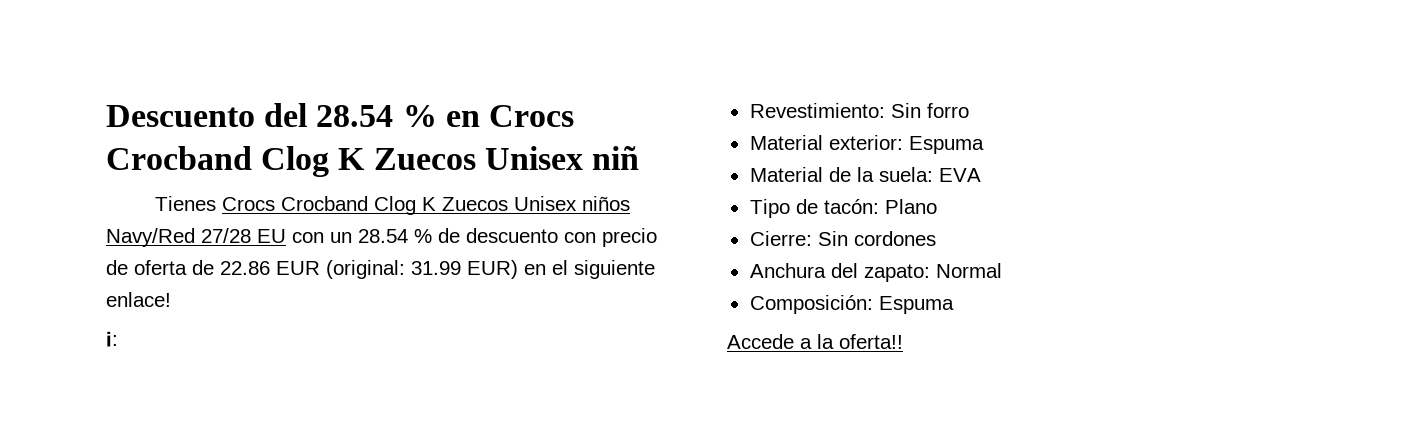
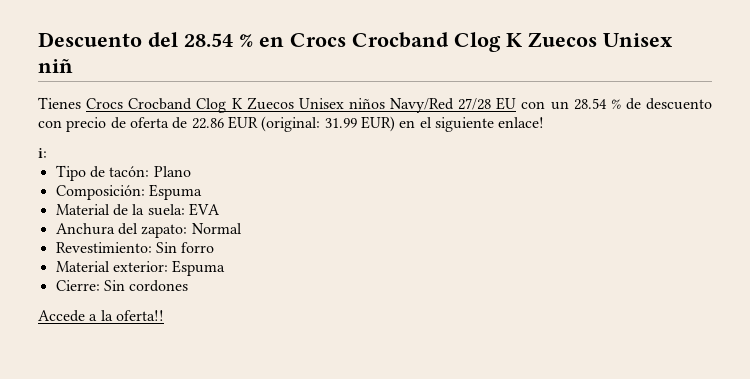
+ Tipo de tacón: Plano
+ Composición: Espuma
+ Material de la suela: EVA
+ Anchura del zapato: Normal
- Material de la suela: EVA
- Tipo de tacón: Plano
  Cierre: Sin cordones
- Anchura del zapato: Normal
- Composición: Espuma

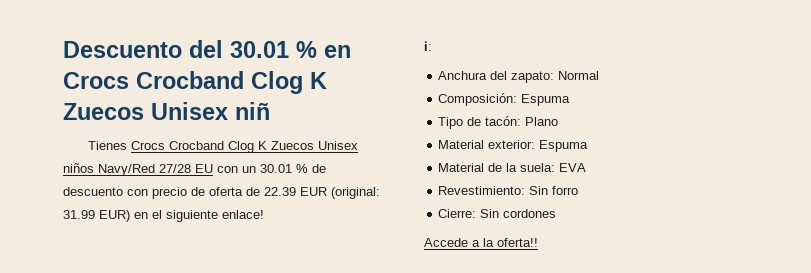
- Descuento del 28.54 % en Crocs Crocband Clog K Zuecos Unisex niñ
+ Descuento del 30.01 % en Crocs Crocband Clog K Zuecos Unisex niñ
- Tienes Crocs Crocband Clog K Zuecos Unisex niños Navy/Red 27/28 EU con un 28.54 % de descuento con precio de oferta de 22.86 EUR (original: 31.99 EUR) en el siguiente enlace!
+ Tienes Crocs Crocband Clog K Zuecos Unisex niños Navy/Red 27/28 EU con un 30.01 % de descuento con precio de oferta de 22.39 EUR (original: 31.99 EUR) en el siguiente enlace!
+ Anchura del zapato: Normal
+ Composición: Espuma
- Composición: Espuma
+ Material exterior: Espuma
- Anchura del zapato: Normal
- Material exterior: Espuma

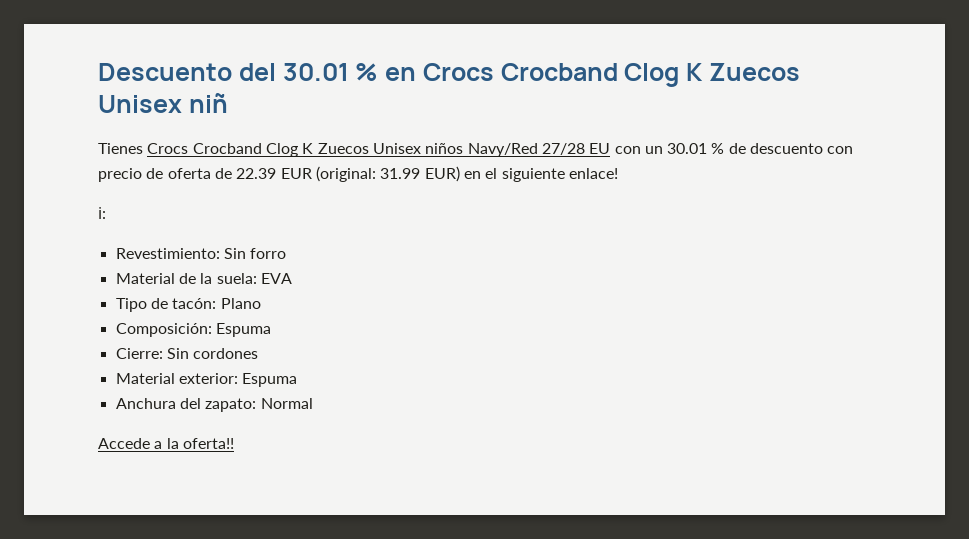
- Anchura del zapato: Normal
- Composición: Espuma
- Tipo de tacón: Plano
- Material exterior: Espuma
+ Revestimiento: Sin forro
- Revestimiento: Sin forro
+ Tipo de tacón: Plano
+ Composición: Espuma
  Cierre: Sin cordones
+ Material exterior: Espuma
+ Anchura del zapato: Normal

